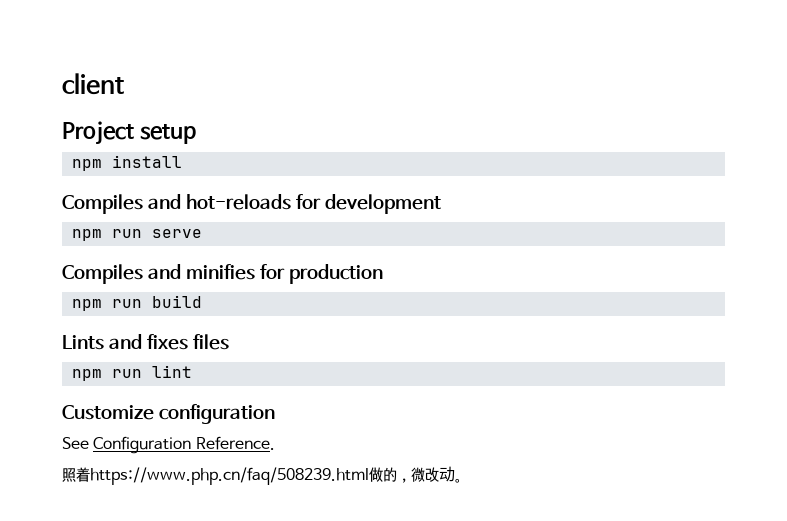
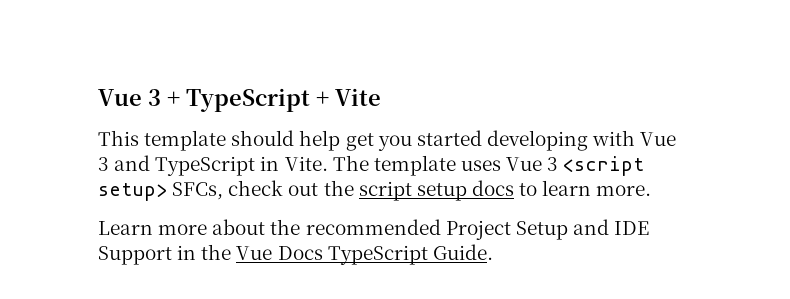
- client
- Project setup
- npm install
- Compiles and hot-reloads for development
- npm run serve
- Compiles and minifies for production
- npm run build
- Lints and fixes files
- npm run lint
- Customize configuration
- See Configuration Reference.
- 照着https://www.php.cn/faq/508239.html做的，微改动。
+ Vue 3 + TypeScript + Vite
+ This template should help get you started developing with Vue 3 and TypeScript in Vite. The template uses Vue 3 <script setup> SFCs, check out the script setup docs to learn more.
+ Learn more about the recommended Project Setup and IDE Support in the Vue Docs TypeScript Guide.

